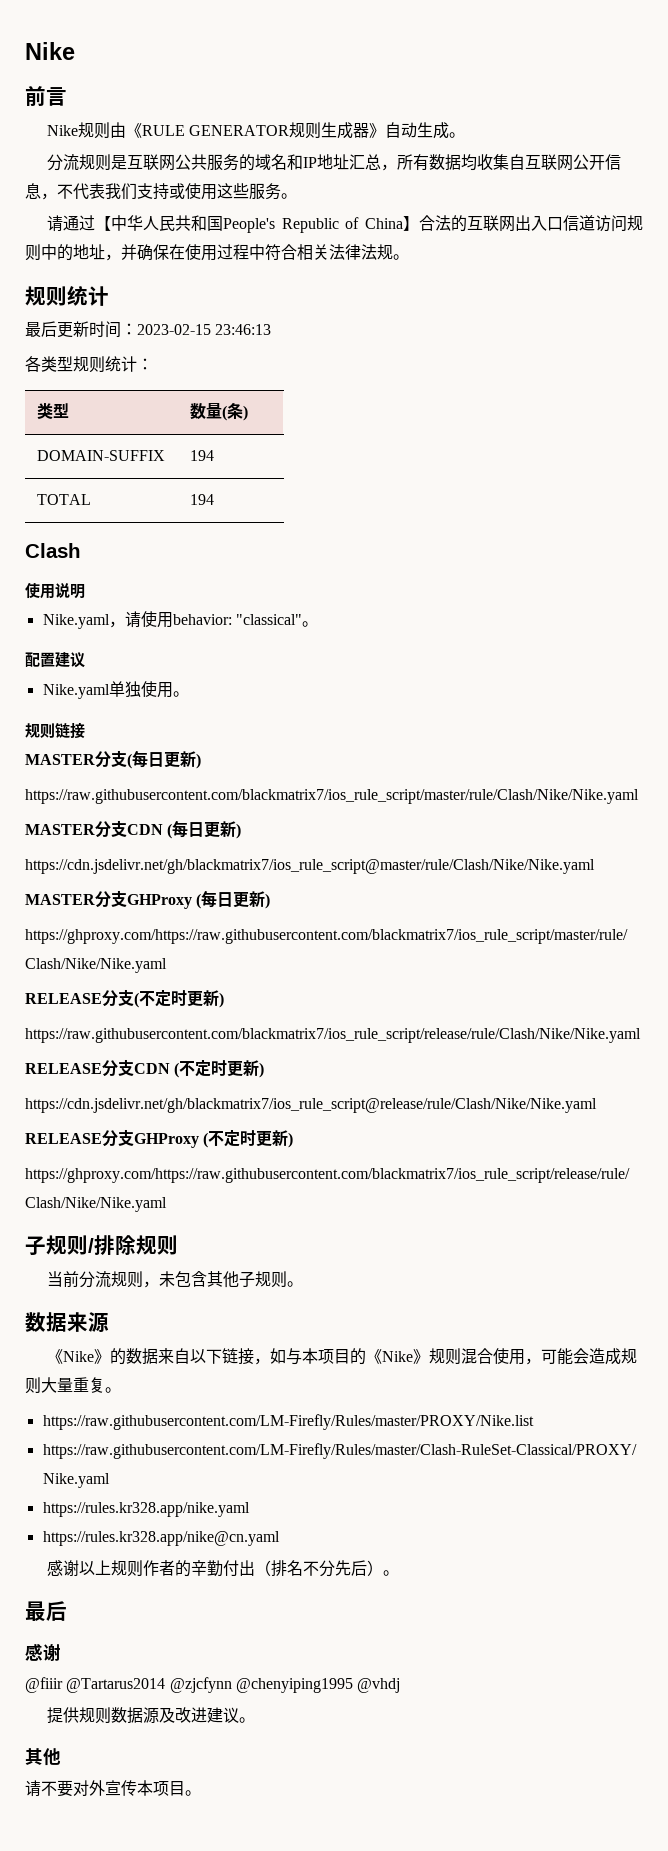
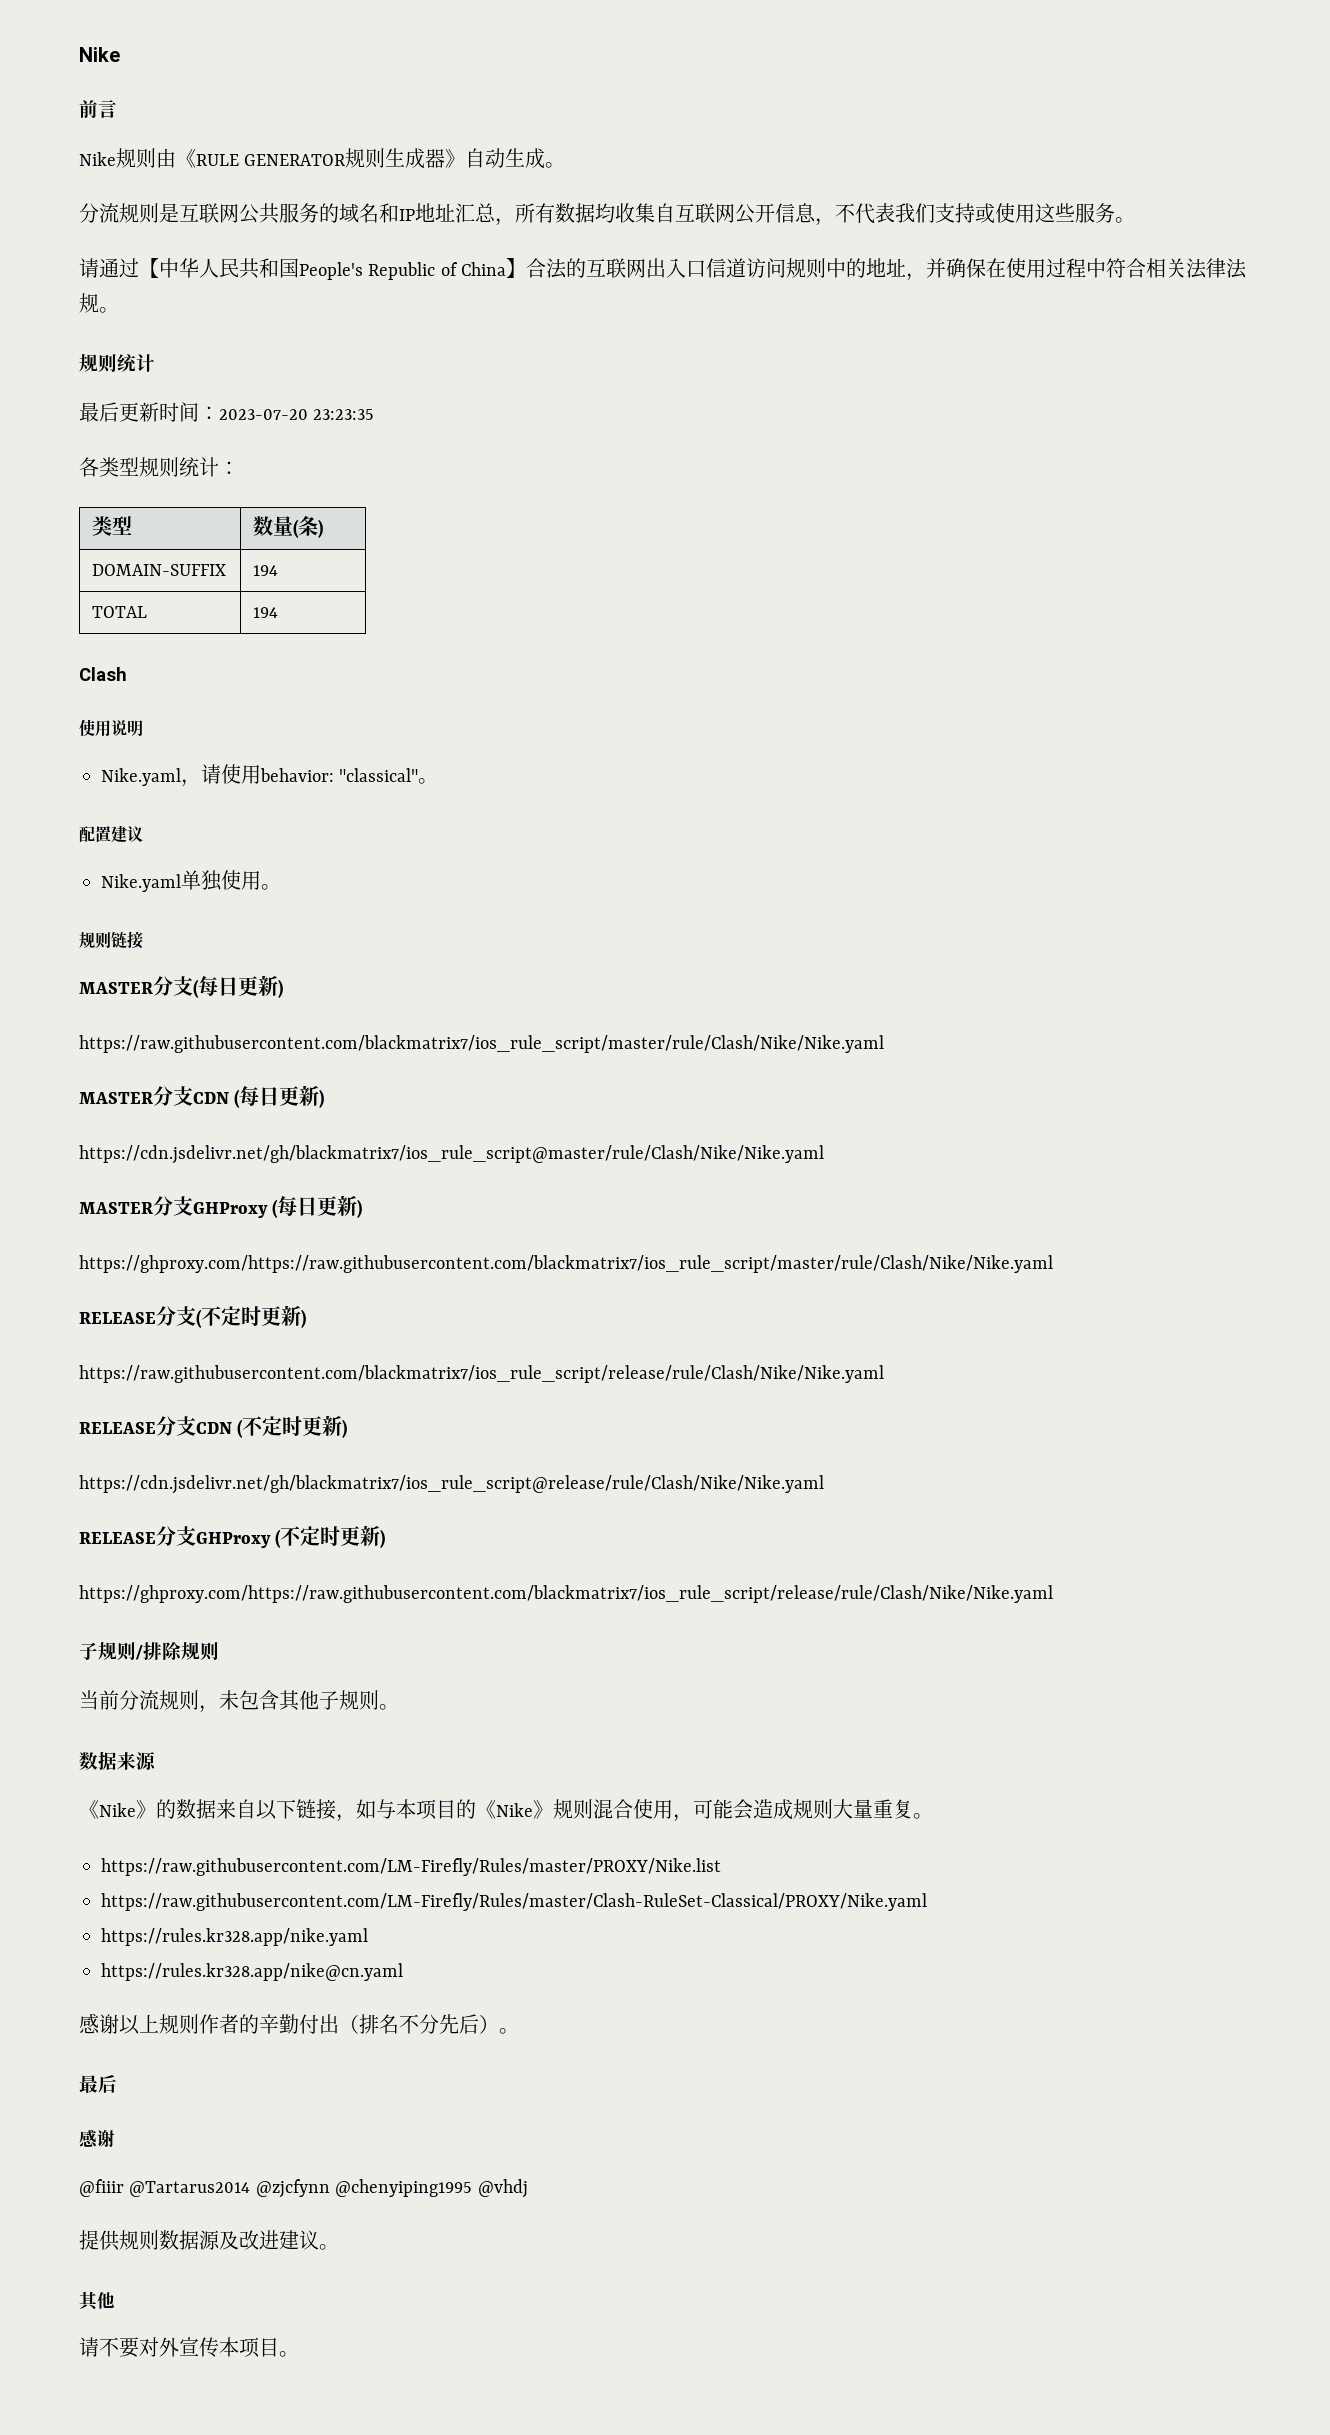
- 最后更新时间：2023-02-15 23:46:13
+ 最后更新时间：2023-07-20 23:23:35

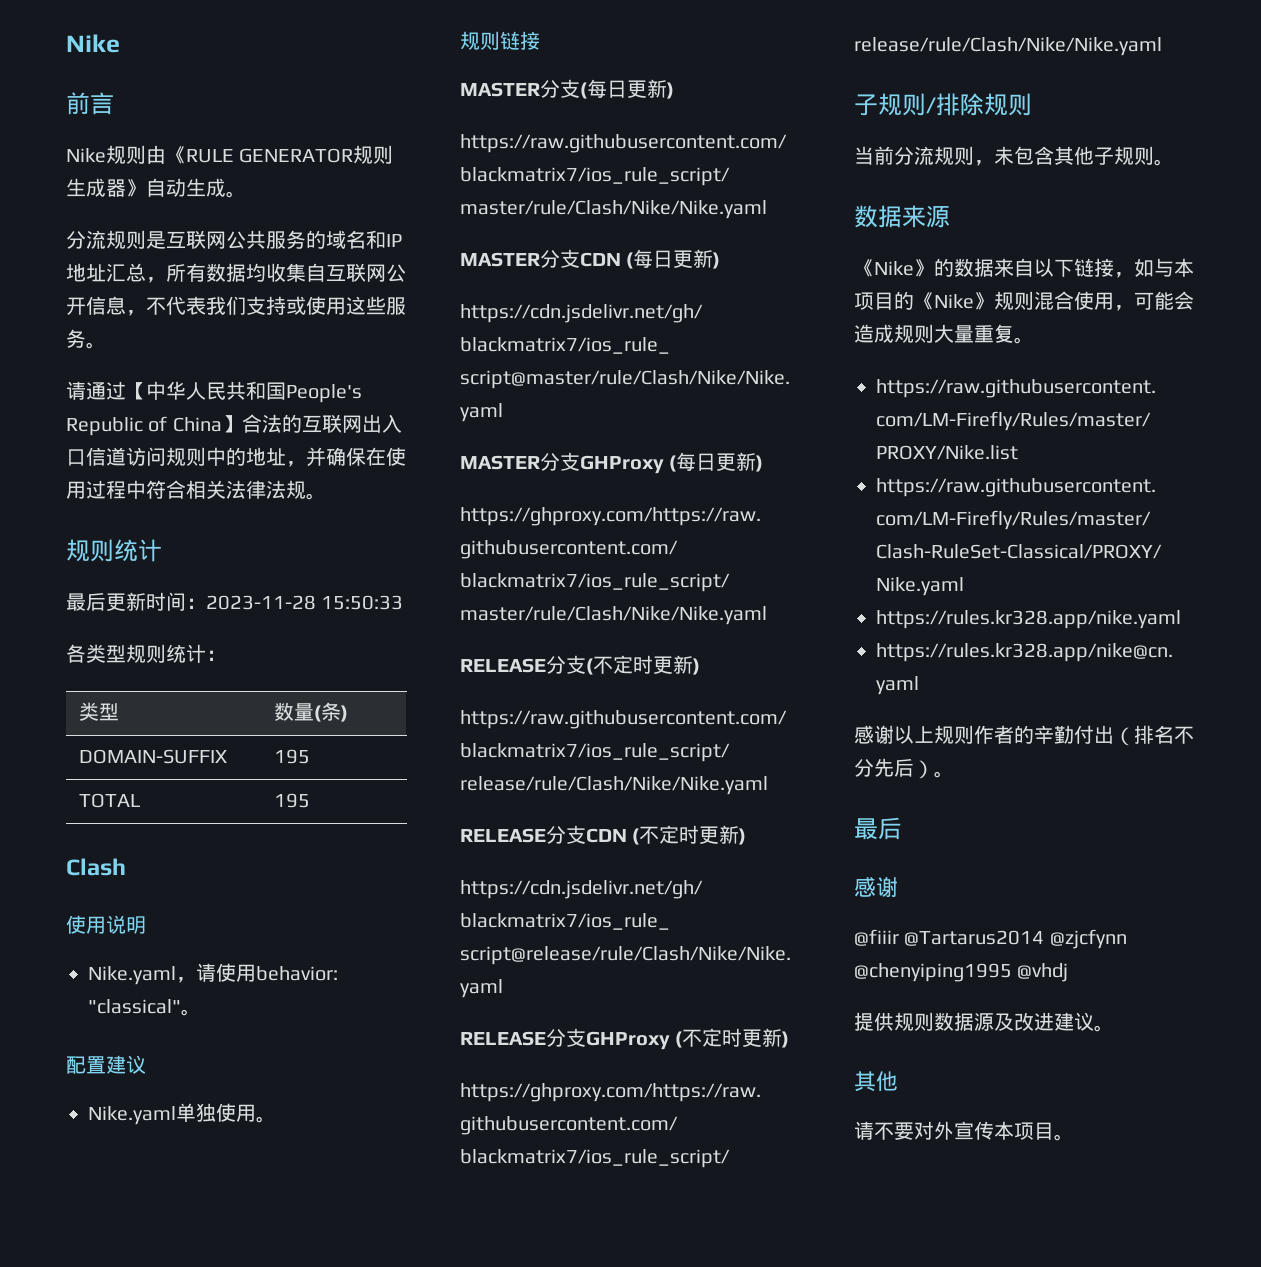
- 最后更新时间：2023-07-20 23:23:35
+ 最后更新时间：2023-11-28 15:50:33
- DOMAIN-SUFFIX | 194
+ DOMAIN-SUFFIX | 195
- TOTAL | 194
+ TOTAL | 195

